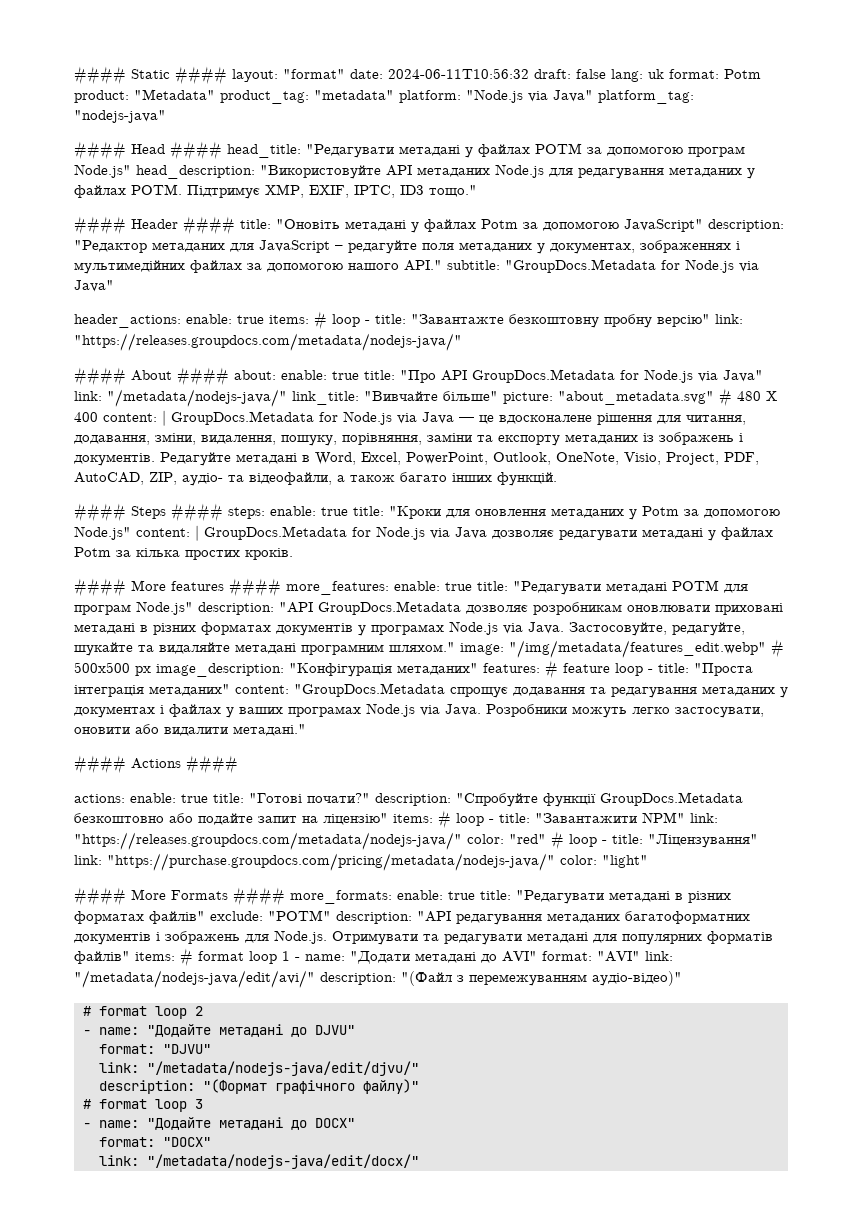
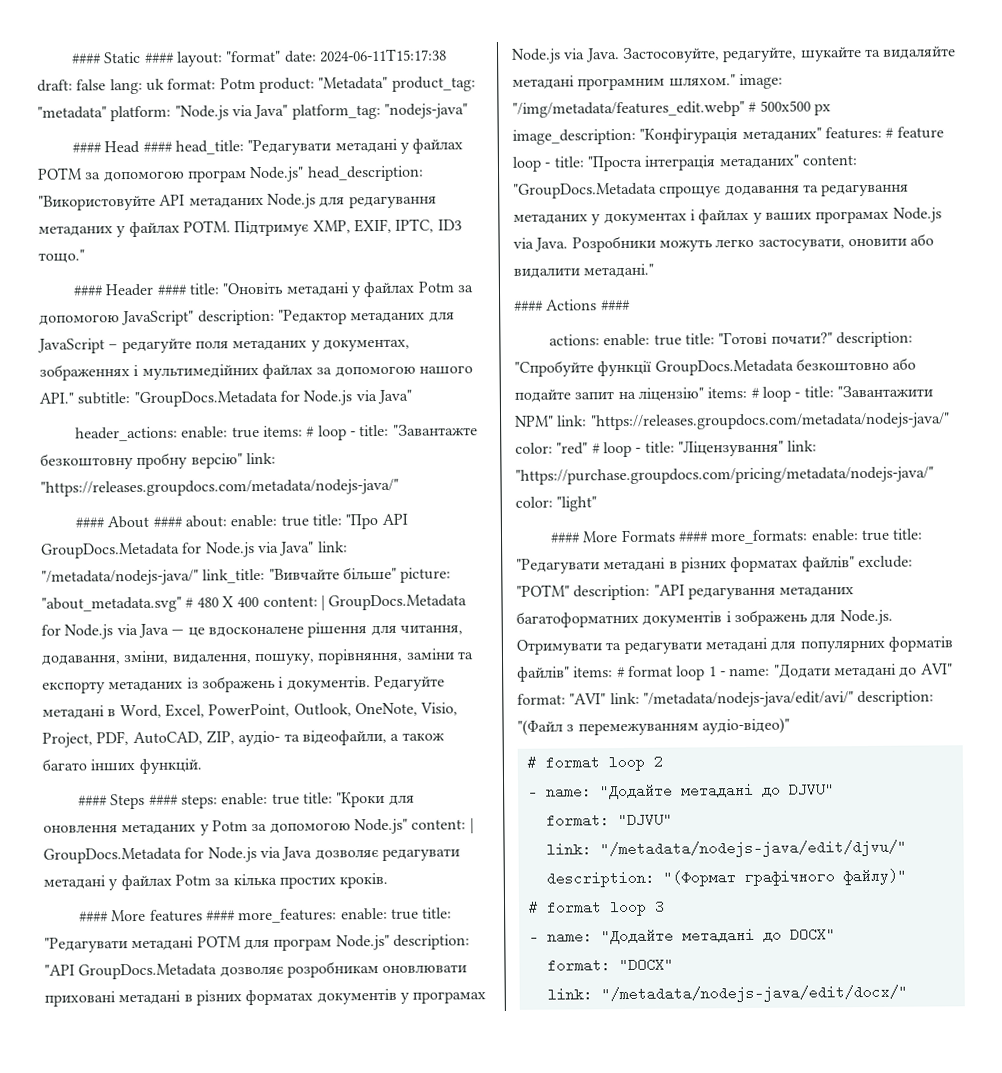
- #### Static #### layout: "format" date: 2024-06-11T10:56:32 draft: false lang: uk format: Potm product: "Metadata" product_tag: "metadata" platform: "Node.js via Java" platform_tag: "nodejs-java"
+ #### Static #### layout: "format" date: 2024-06-11T15:17:38 draft: false lang: uk format: Potm product: "Metadata" product_tag: "metadata" platform: "Node.js via Java" platform_tag: "nodejs-java"

